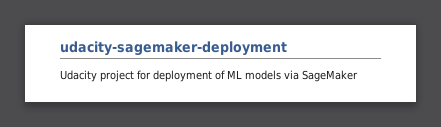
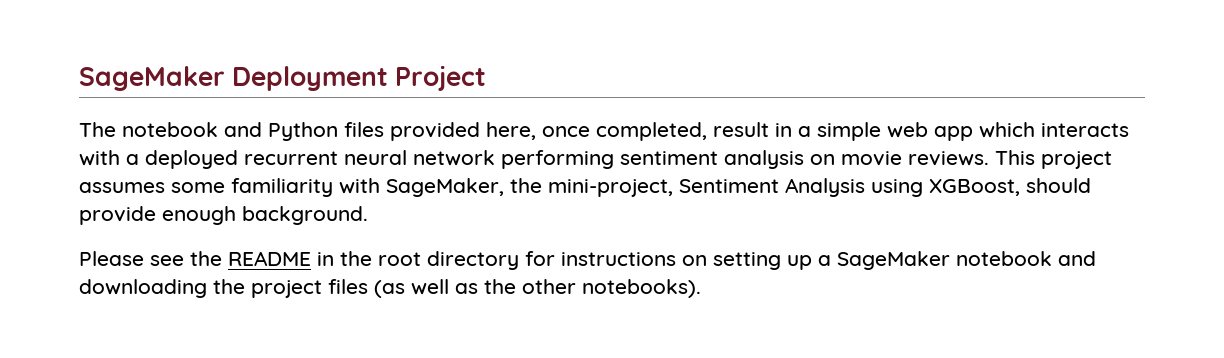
- udacity-sagemaker-deployment
- Udacity project for deployment of ML models via SageMaker
+ SageMaker Deployment Project
+ The notebook and Python files provided here, once completed, result in a simple web app which interacts with a deployed recurrent neural network performing sentiment analysis on movie reviews. This project assumes some familiarity with SageMaker, the mini-project, Sentiment Analysis using XGBoost, should provide enough background.
+ Please see the README in the root directory for instructions on setting up a SageMaker notebook and downloading the project files (as well as the other notebooks).

